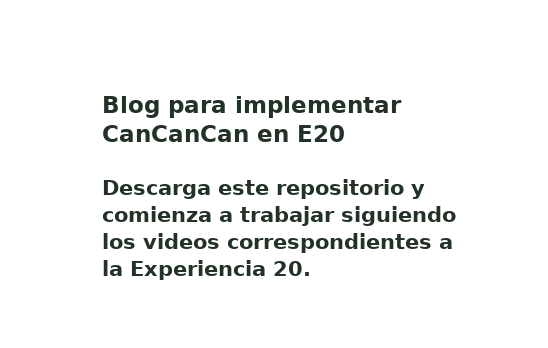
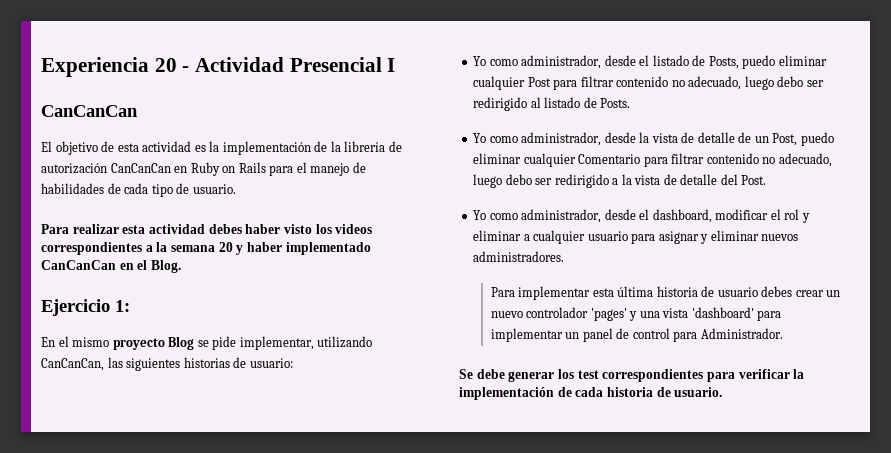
- Blog para implementar CanCanCan en E20
- Descarga este repositorio y comienza a trabajar siguiendo los videos correspondientes a la Experiencia 20.
+ Experiencia 20 - Actividad Presencial I
+ CanCanCan
+ El objetivo de esta actividad es la implementación de la librería de autorización CanCanCan en Ruby on Rails para el manejo de habilidades de cada tipo de usuario.
+ Para realizar esta actividad debes haber visto los videos correspondientes a la semana 20 y haber implementado CanCanCan en el Blog.
+ Ejercicio 1:
+ En el mismo proyecto Blog se pide implementar, utilizando CanCanCan, las siguientes historias de usuario:
+ Yo como administrador, desde el listado de Posts, puedo eliminar cualquier Post para filtrar contenido no adecuado, luego debo ser redirigido al listado de Posts.
+ Yo como administrador, desde la vista de detalle de un Post, puedo eliminar cualquier Comentario para filtrar contenido no adecuado, luego debo ser redirigido a la vista de detalle del Post.
+ Yo como administrador, desde el dashboard, modificar el rol y eliminar a cualquier usuario para asignar y eliminar nuevos administradores.
+ Para implementar esta última historia de usuario debes crear un nuevo controlador 'pages' y una vista 'dashboard' para implementar un panel de control para Administrador.
+ Se debe generar los test correspondientes para verificar la implementación de cada historia de usuario.

